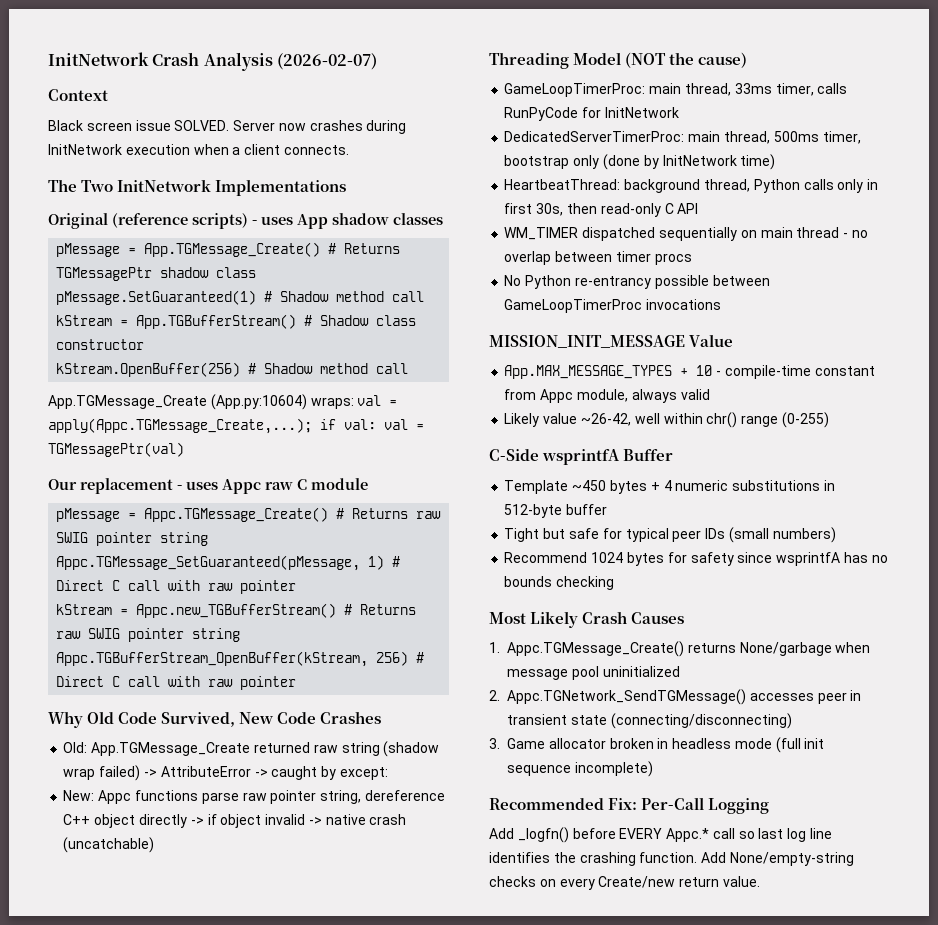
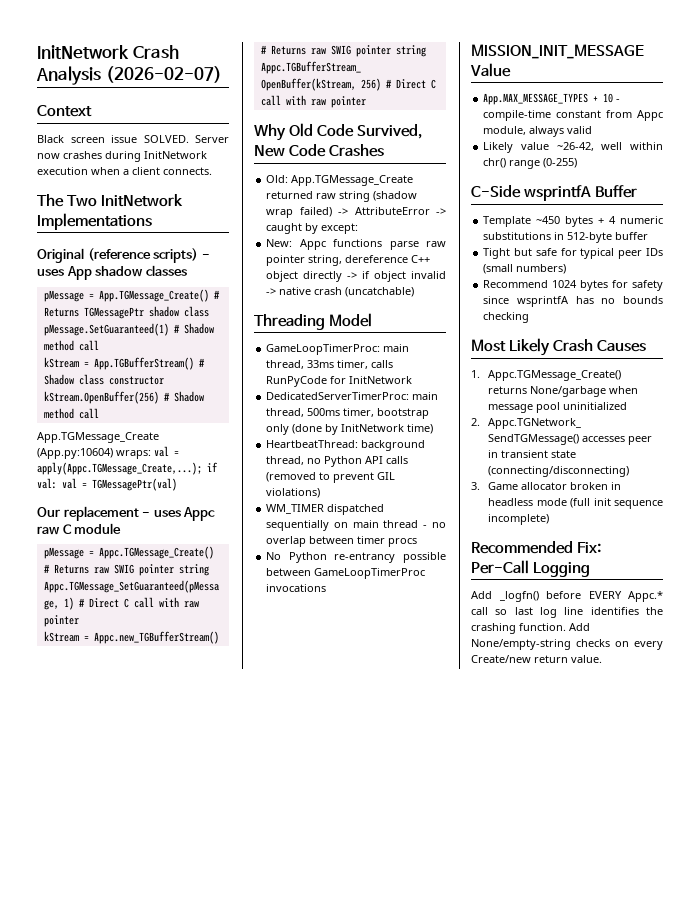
- Threading Model (NOT the cause)
+ Threading Model
- HeartbeatThread: background thread, Python calls only in first 30s, then read-only C API
+ HeartbeatThread: background thread, no Python API calls (removed to prevent GIL violations)

